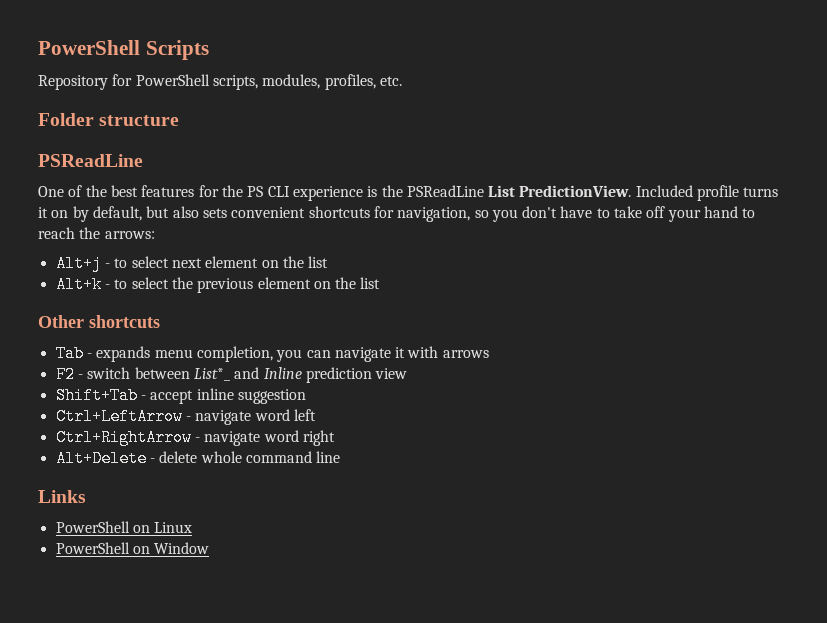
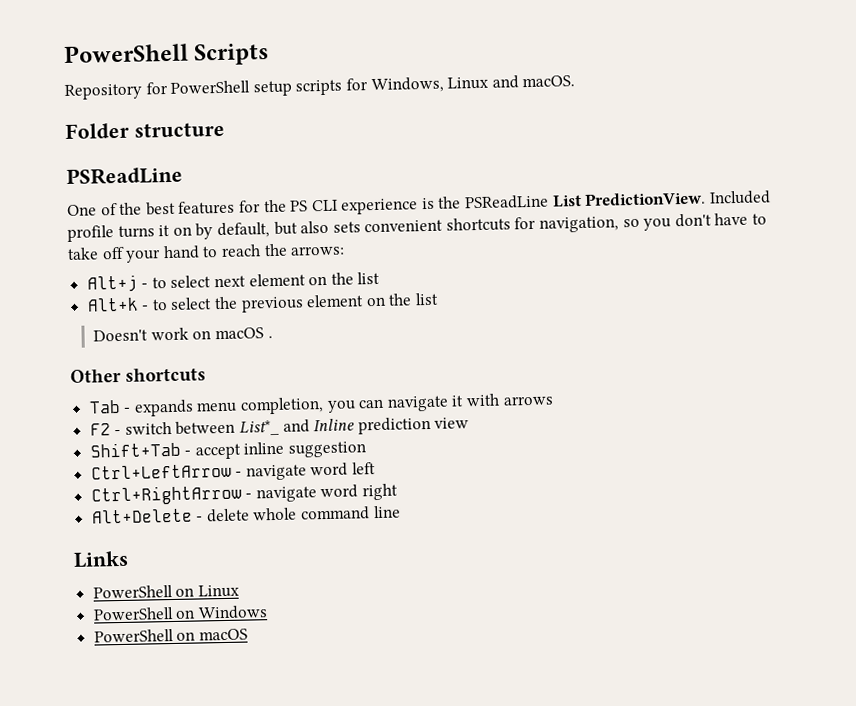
- Repository for PowerShell scripts, modules, profiles, etc.
+ Repository for PowerShell setup scripts for Windows, Linux and macOS.
+ Doesn't work on macOS .
- PowerShell on Window
+ PowerShell on Windows
+ PowerShell on macOS

